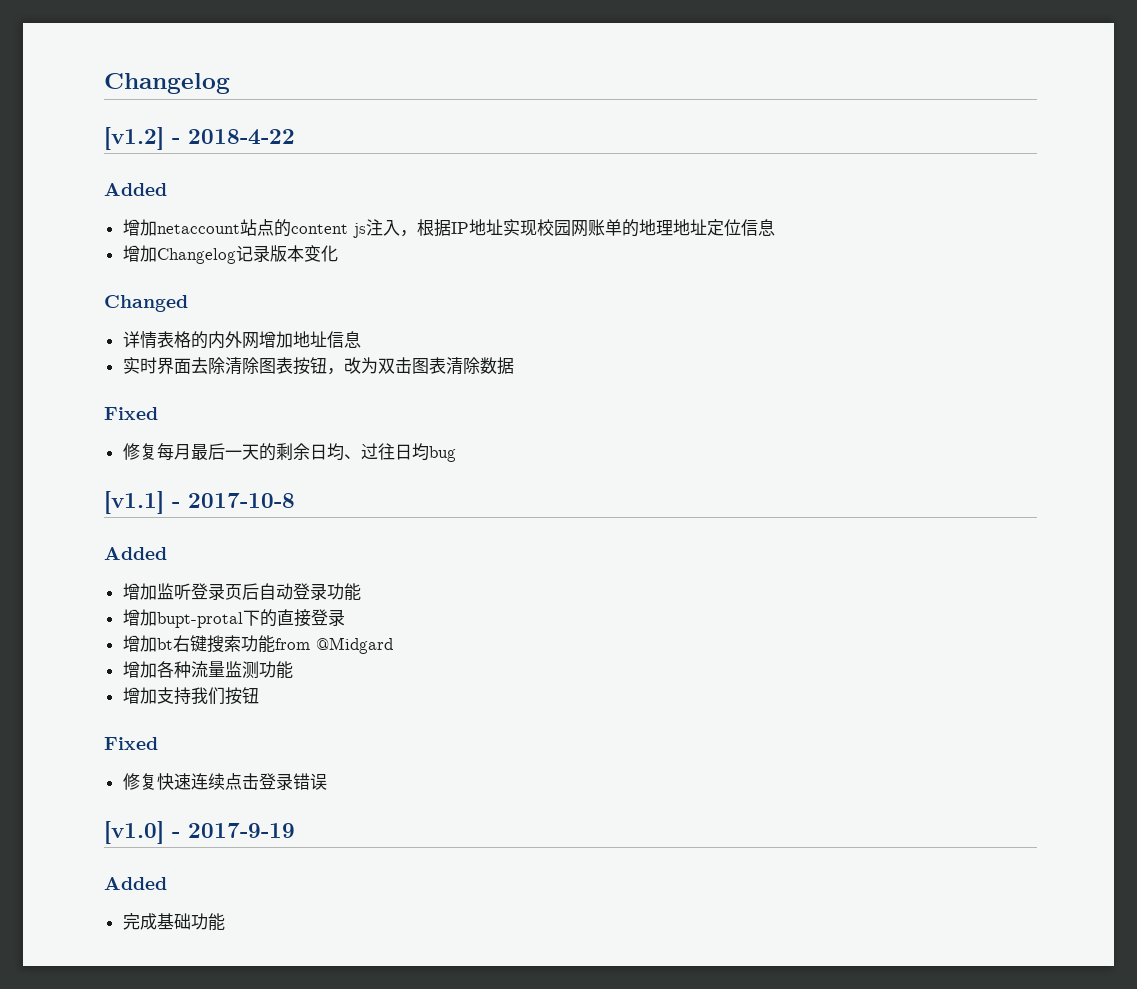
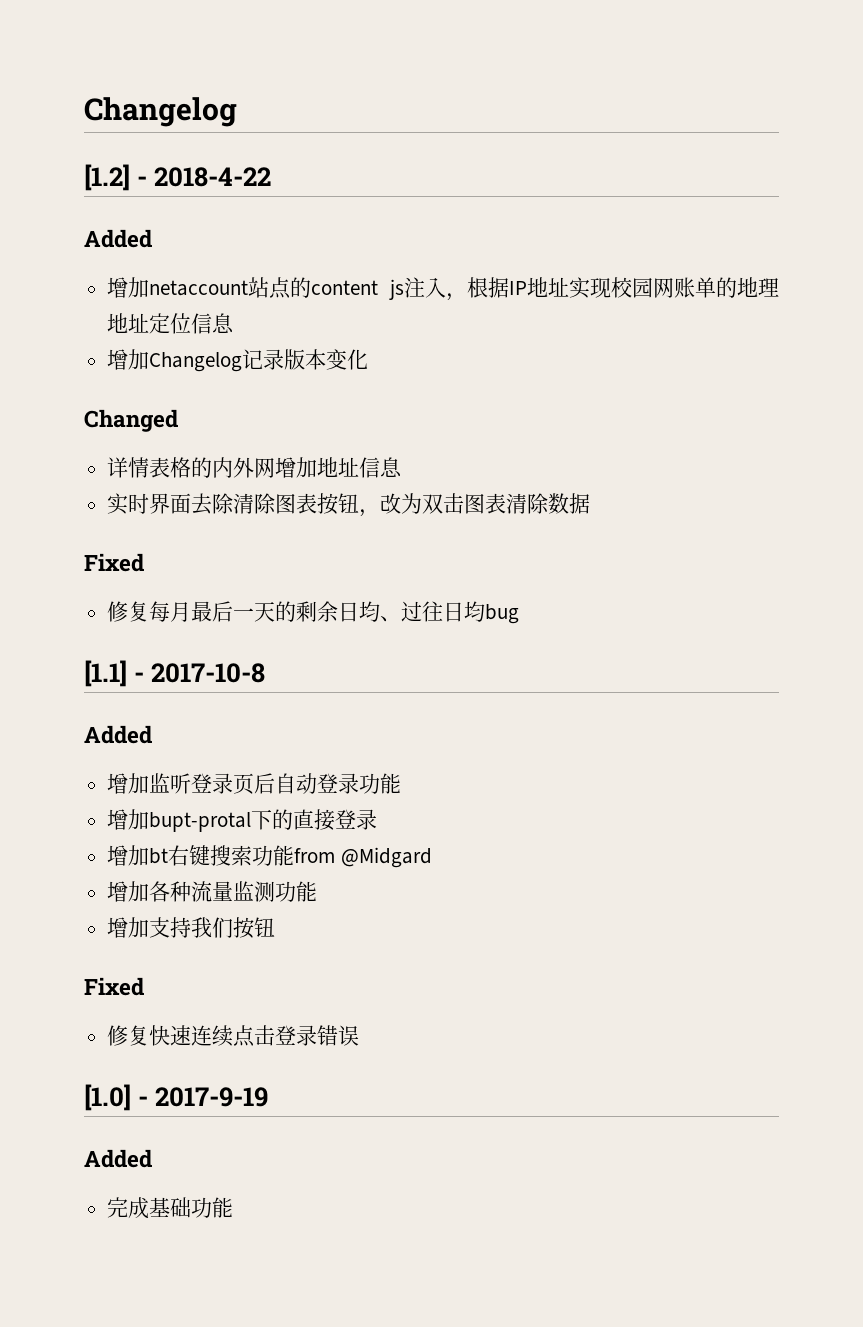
- [v1.2] - 2018-4-22
+ [1.2] - 2018-4-22
- [v1.1] - 2017-10-8
+ [1.1] - 2017-10-8
- [v1.0] - 2017-9-19
+ [1.0] - 2017-9-19

